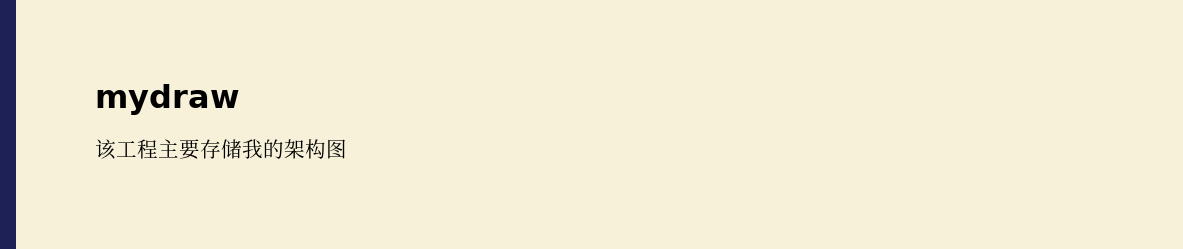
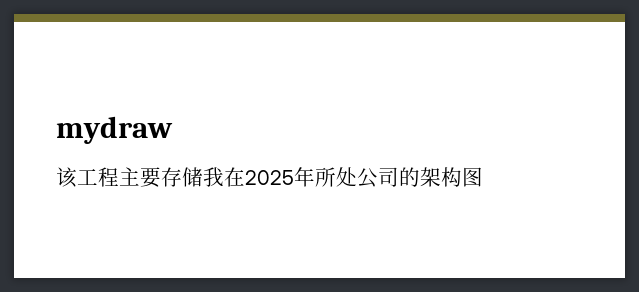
- 该工程主要存储我的架构图
+ 该工程主要存储我在2025年所处公司的架构图

